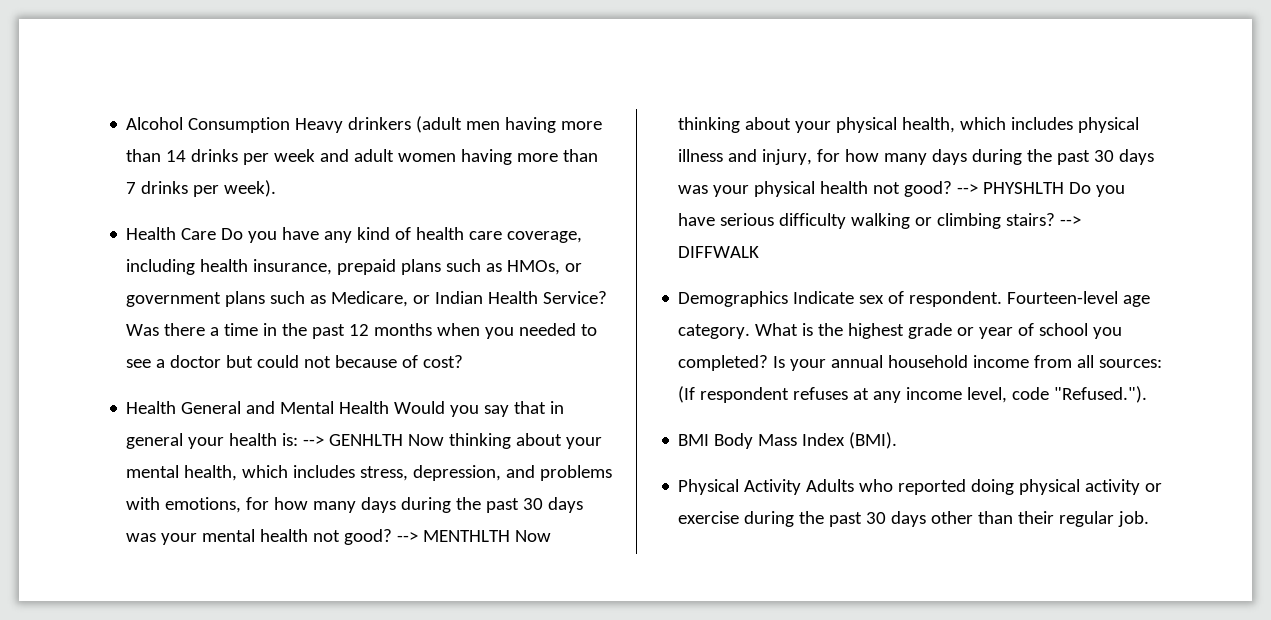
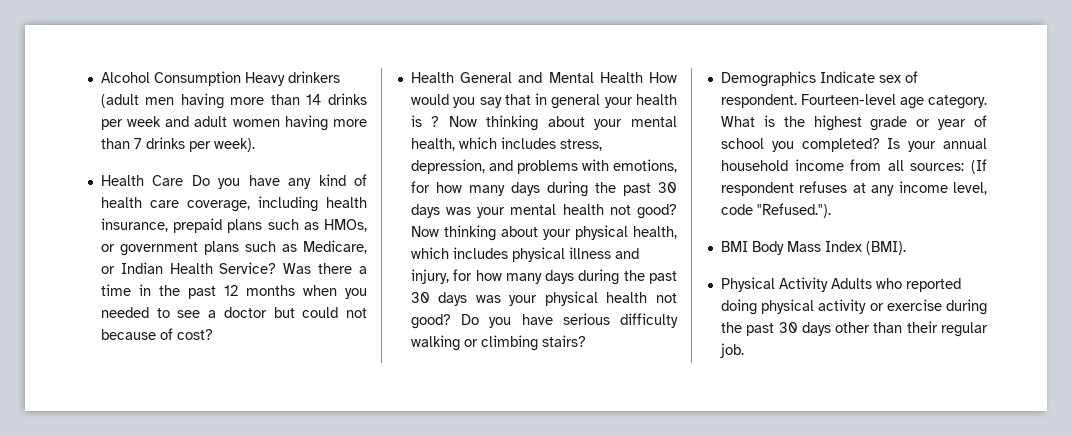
- Health General and Mental Health Would you say that in general your health is: --> GENHLTH Now thinking about your mental health, which includes stress, depression, and problems with emotions, for how many days during the past 30 days was your mental health not good?
+ Health General and Mental Health How would you say that in general your health is ? Now thinking about your mental health, which includes stress, depression, and problems with emotions, for how many days during the past 30 days was your mental health not good?
- --> MENTHLTH Now thinking about your physical health, which includes physical illness and injury, for how many days during the past 30 days was your physical health not good?
+ Now thinking about your physical health, which includes physical illness and injury, for how many days during the past 30 days was your physical health not good?
- --> PHYSHLTH Do you have serious difficulty walking or climbing stairs? --> DIFFWALK
+ Do you have serious difficulty walking or climbing stairs?

